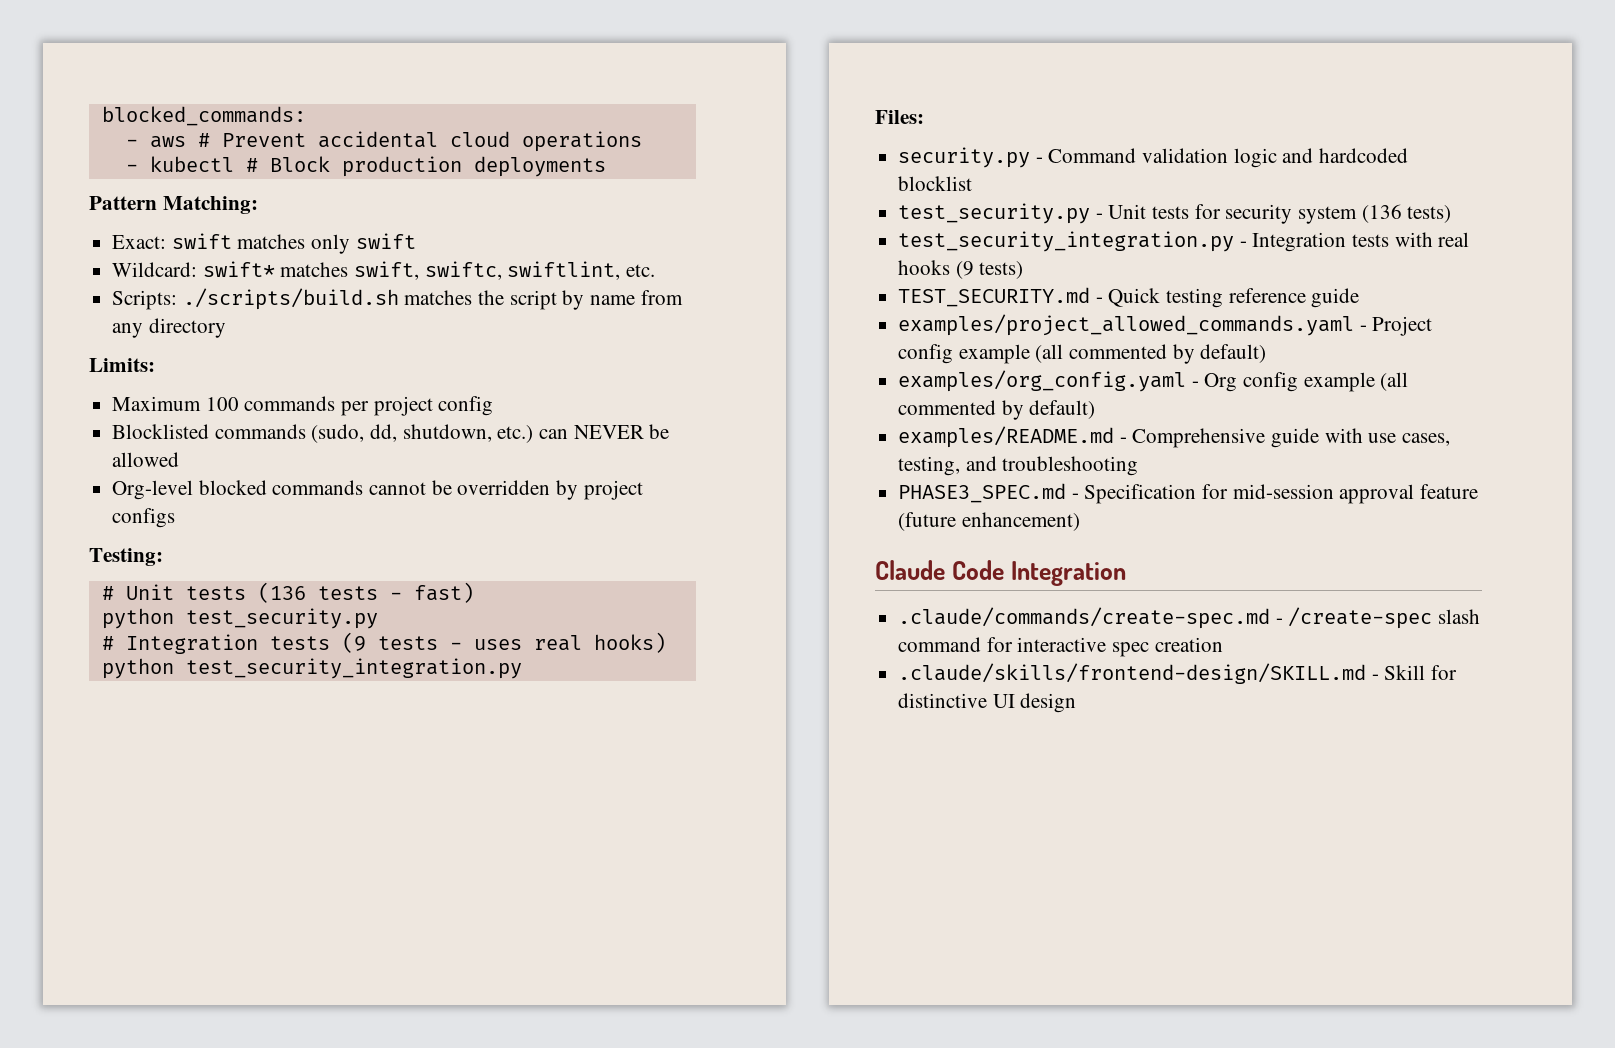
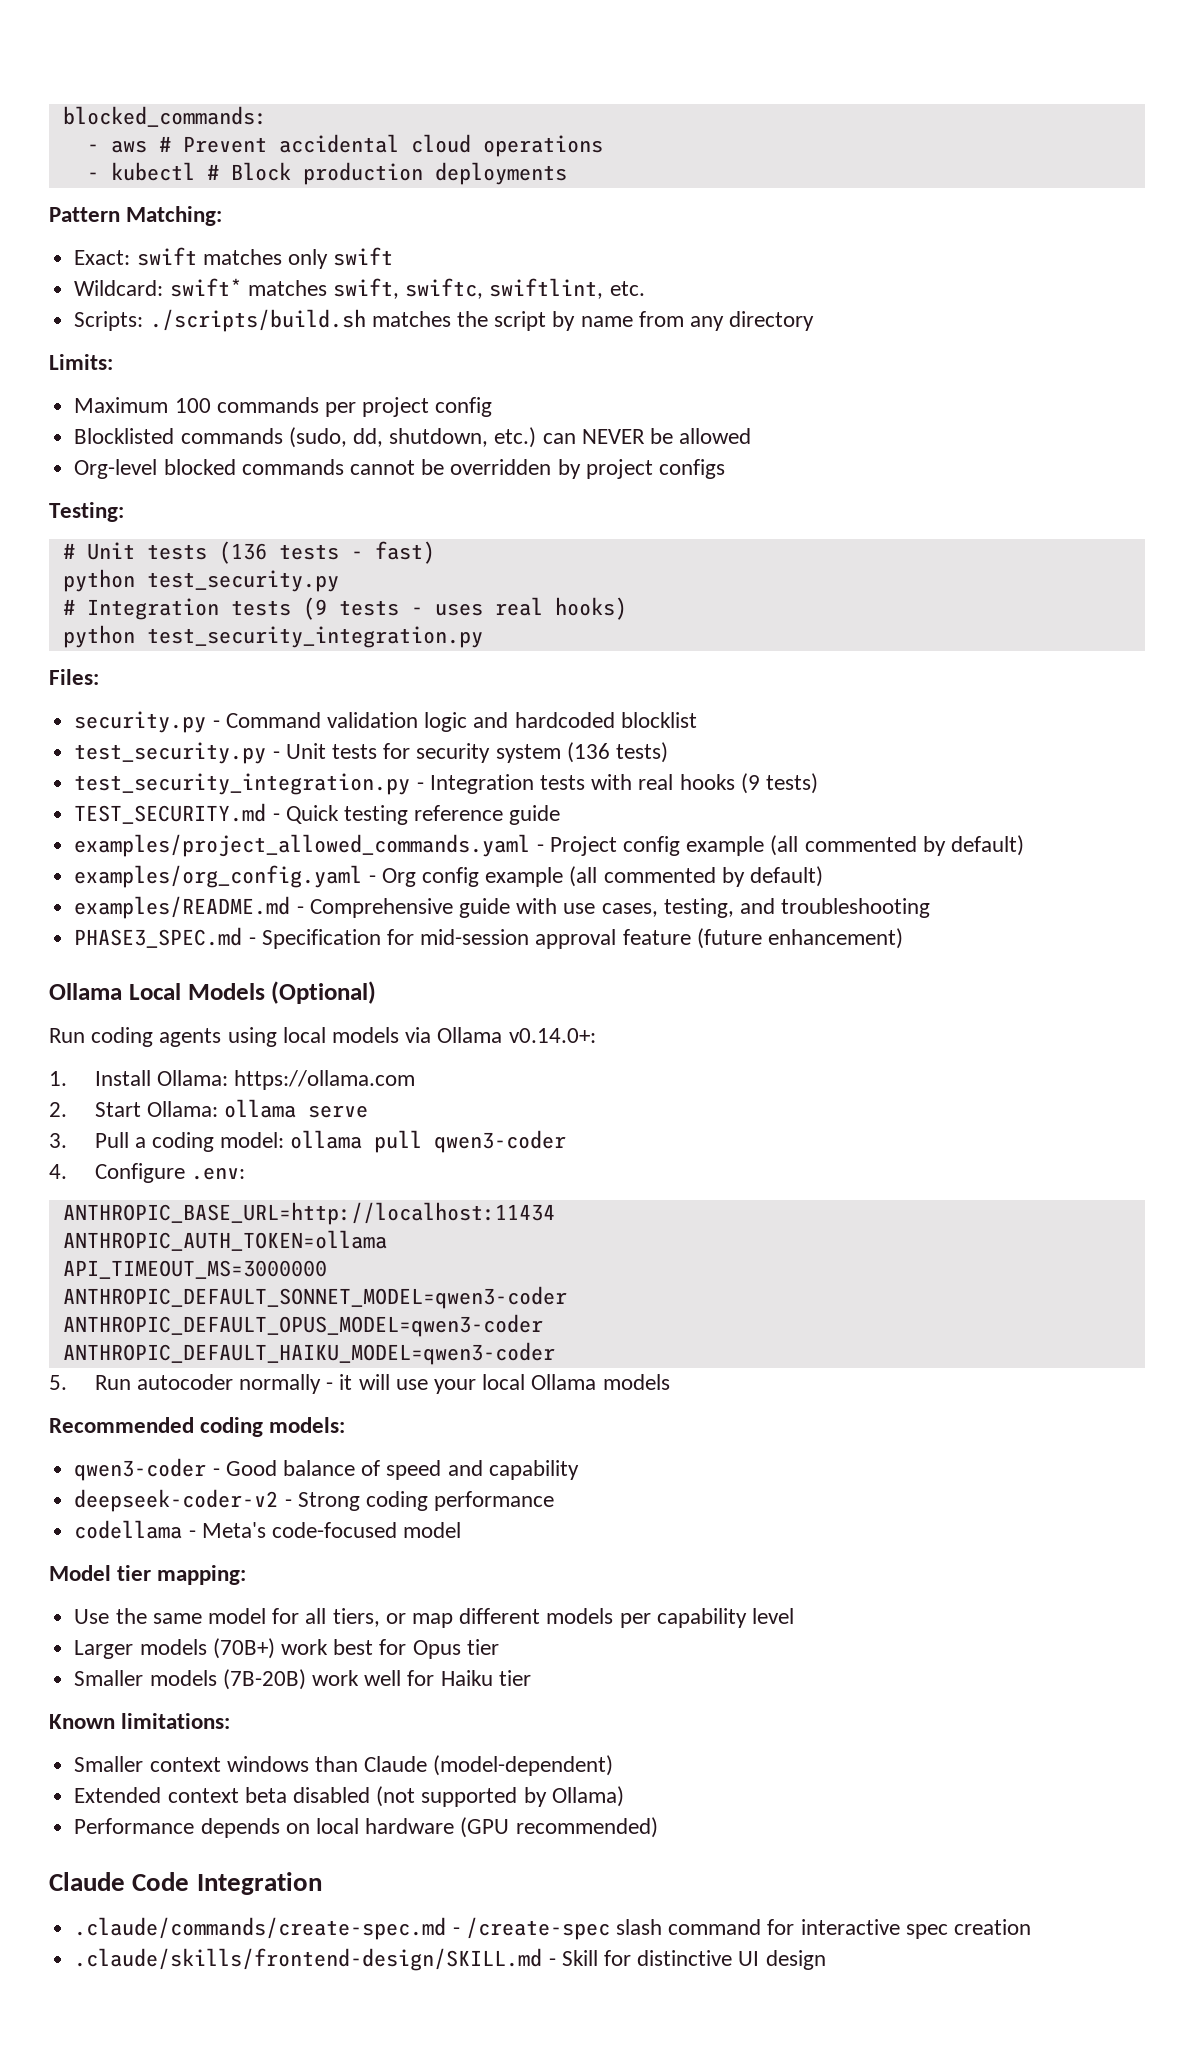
+ Ollama Local Models (Optional)
+ Run coding agents using local models via Ollama v0.14.0+:
+ 1. Install Ollama: https://ollama.com
+ 2. Start Ollama: ollama serve
+ 3. Pull a coding model: ollama pull qwen3-coder
+ 4. Configure .env:
+ ANTHROPIC_BASE_URL=http://localhost:11434
+ ANTHROPIC_AUTH_TOKEN=ollama
+ API_TIMEOUT_MS=3000000
+ ANTHROPIC_DEFAULT_SONNET_MODEL=qwen3-coder
+ ANTHROPIC_DEFAULT_OPUS_MODEL=qwen3-coder
+ ANTHROPIC_DEFAULT_HAIKU_MODEL=qwen3-coder
+ 5. Run autocoder normally - it will use your local Ollama models
+ Recommended coding models:
+ qwen3-coder - Good balance of speed and capability
+ deepseek-coder-v2 - Strong coding performance
+ codellama - Meta's code-focused model
+ Model tier mapping:
+ Use the same model for all tiers, or map different models per capability level
+ Larger models (70B+) work best for Opus tier
+ Smaller models (7B-20B) work well for Haiku tier
+ Known limitations:
+ Smaller context windows than Claude (model-dependent)
+ Extended context beta disabled (not supported by Ollama)
+ Performance depends on local hardware (GPU recommended)

